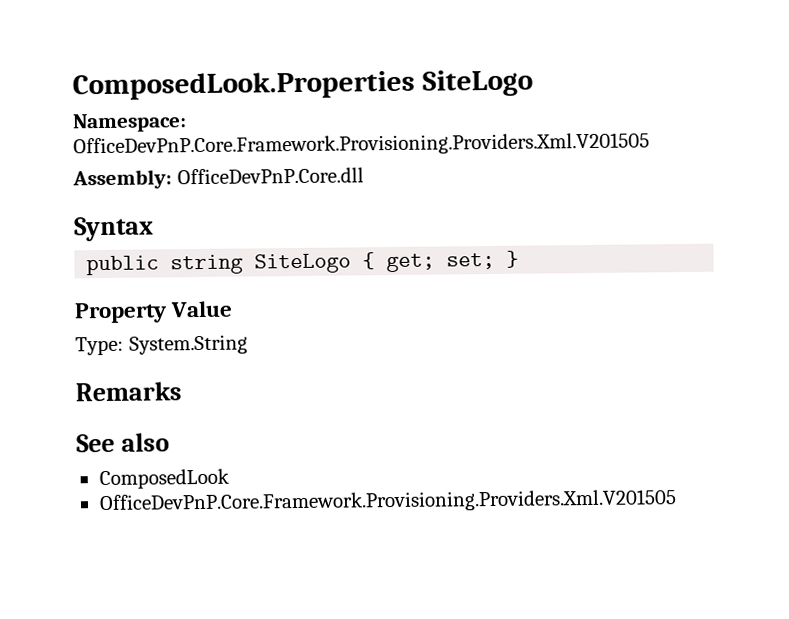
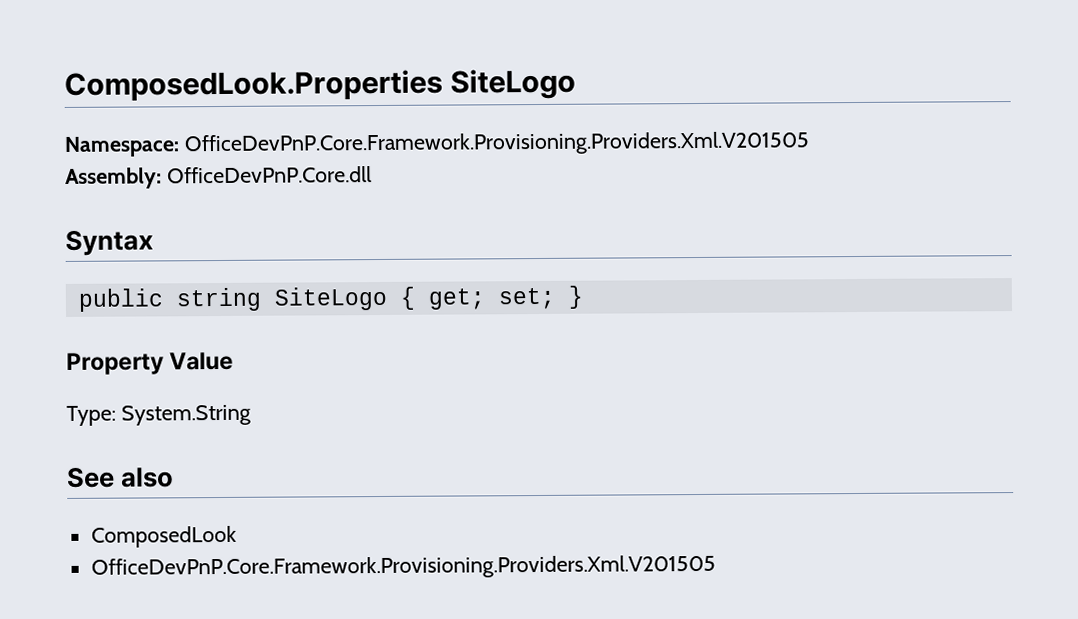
- Remarks

